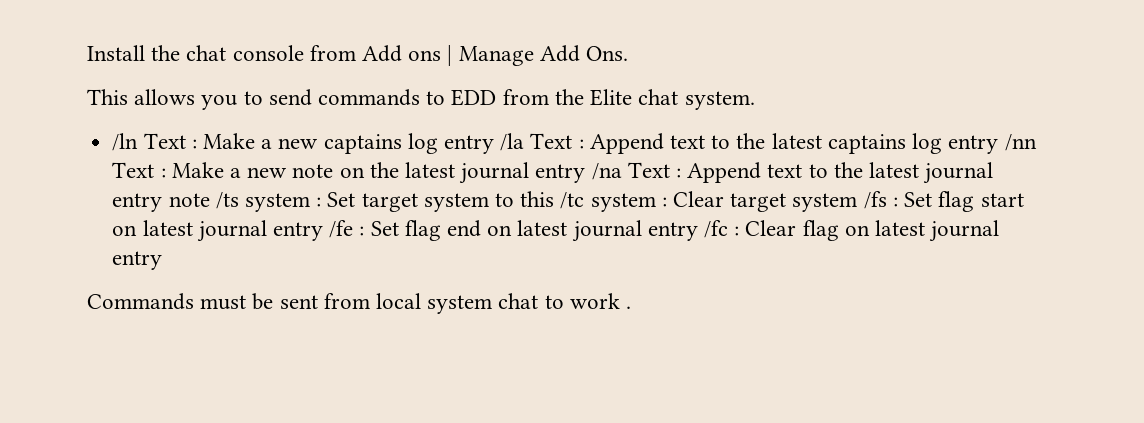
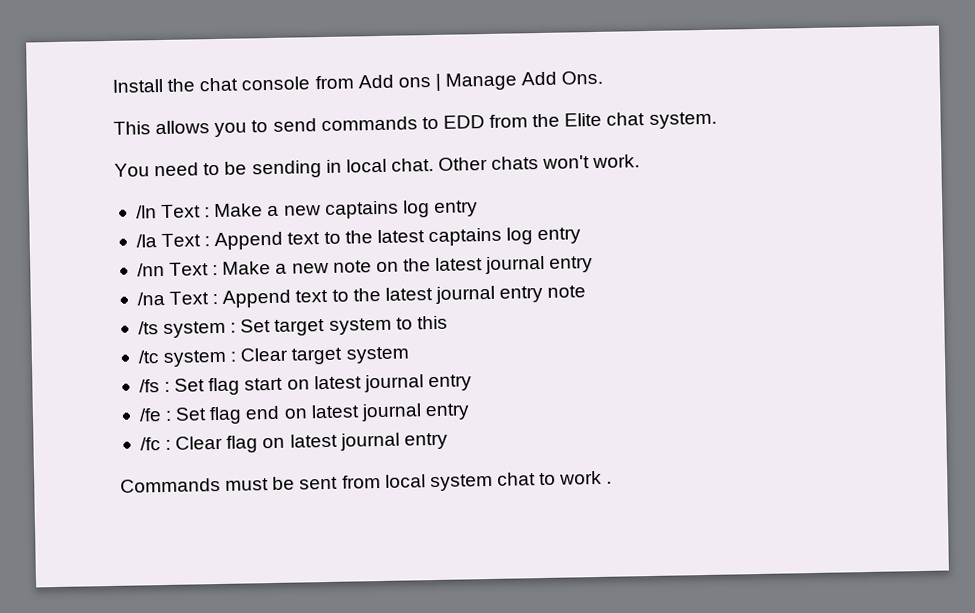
+ You need to be sending in local chat. Other chats won't work.
- Make a new captains log entry /la Text :
+ Make a new captains log entry
+ /la Text :
- Append text to the latest captains log entry /nn Text :
+ Append text to the latest captains log entry
+ /nn Text :
- Make a new note on the latest journal entry /na Text :
+ Make a new note on the latest journal entry
+ /na Text :
- Append text to the latest journal entry note /ts system :
+ Append text to the latest journal entry note
+ /ts system :
- Set target system to this /tc system :
+ Set target system to this
+ /tc system :
- Clear target system /fs :
+ Clear target system
+ /fs :
- Set flag start on latest journal entry /fe :
+ Set flag start on latest journal entry
+ /fe :
- Set flag end on latest journal entry /fc :
+ Set flag end on latest journal entry
+ /fc :

